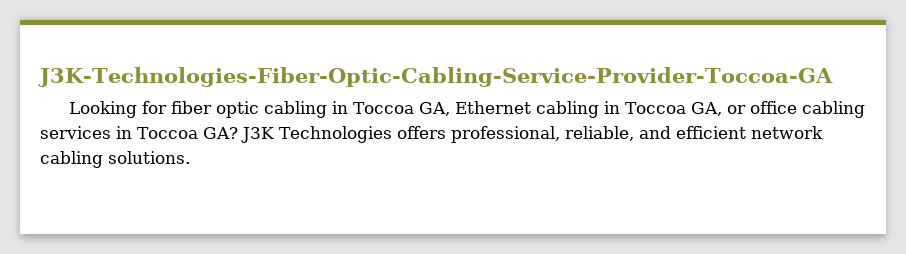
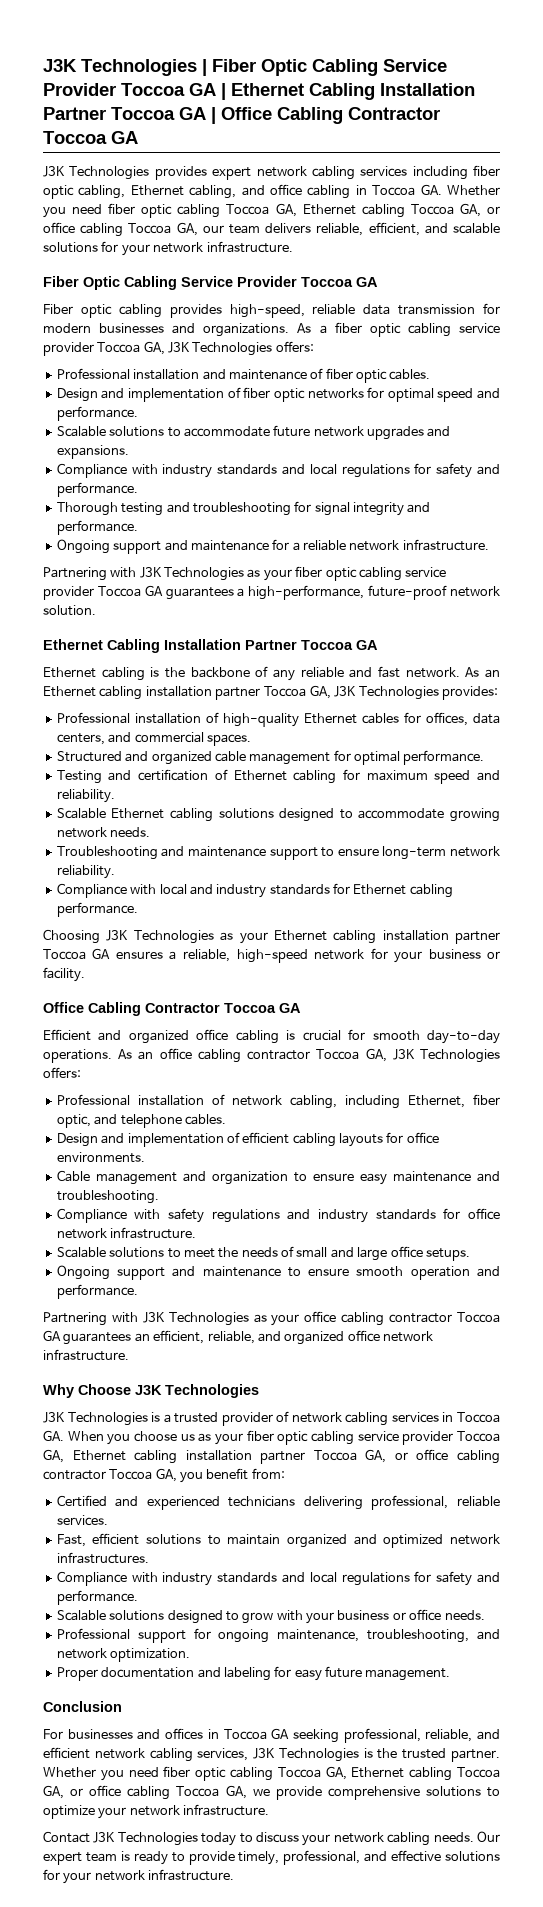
- J3K-Technologies-Fiber-Optic-Cabling-Service-Provider-Toccoa-GA
- Looking for fiber optic cabling in Toccoa GA, Ethernet cabling in Toccoa GA, or office cabling services in Toccoa GA? J3K Technologies offers professional, reliable, and efficient network cabling solutions.
+ J3K Technologies | Fiber Optic Cabling Service Provider Toccoa GA | Ethernet Cabling Installation Partner Toccoa GA | Office Cabling Contractor Toccoa GA
+ J3K Technologies provides expert network cabling services including fiber optic cabling, Ethernet cabling, and office cabling in Toccoa GA. Whether you need fiber optic cabling Toccoa GA, Ethernet cabling Toccoa GA, or office cabling Toccoa GA, our team delivers reliable, efficient, and scalable solutions for your network infrastructure.
+ Fiber Optic Cabling Service Provider Toccoa GA
+ Fiber optic cabling provides high-speed, reliable data transmission for modern businesses and organizations. As a fiber optic cabling service provider Toccoa GA, J3K Technologies offers:
+ Professional installation and maintenance of fiber optic cables.
+ Design and implementation of fiber optic networks for optimal speed and performance.
+ Scalable solutions to accommodate future network upgrades and expansions.
+ Compliance with industry standards and local regulations for safety and performance.
+ Thorough testing and troubleshooting for signal integrity and performance.
+ Ongoing support and maintenance for a reliable network infrastructure.
+ Partnering with J3K Technologies as your fiber optic cabling service provider Toccoa GA guarantees a high-performance, future-proof network solution.
+ Ethernet Cabling Installation Partner Toccoa GA
+ Ethernet cabling is the backbone of any reliable and fast network. As an Ethernet cabling installation partner Toccoa GA, J3K Technologies provides:
+ Professional installation of high-quality Ethernet cables for offices, data centers, and commercial spaces.
+ Structured and organized cable management for optimal performance.
+ Testing and certification of Ethernet cabling for maximum speed and reliability.
+ Scalable Ethernet cabling solutions designed to accommodate growing network needs.
+ Troubleshooting and maintenance support to ensure long-term network reliability.
+ Compliance with local and industry standards for Ethernet cabling performance.
+ Choosing J3K Technologies as your Ethernet cabling installation partner Toccoa GA ensures a reliable, high-speed network for your business or facility.
+ Office Cabling Contractor Toccoa GA
+ Efficient and organized office cabling is crucial for smooth day-to-day operations. As an office cabling contractor Toccoa GA, J3K Technologies offers:
+ Professional installation of network cabling, including Ethernet, fiber optic, and telephone cables.
+ Design and implementation of efficient cabling layouts for office environments.
+ Cable management and organization to ensure easy maintenance and troubleshooting.
+ Compliance with safety regulations and industry standards for office network infrastructure.
+ Scalable solutions to meet the needs of small and large office setups.
+ Ongoing support and maintenance to ensure smooth operation and performance.
+ Partnering with J3K Technologies as your office cabling contractor Toccoa GA guarantees an efficient, reliable, and organized office network infrastructure.
+ Why Choose J3K Technologies
+ J3K Technologies is a trusted provider of network cabling services in Toccoa GA. When you choose us as your fiber optic cabling service provider Toccoa GA, Ethernet cabling installation partner Toccoa GA, or office cabling contractor Toccoa GA, you benefit from:
+ Certified and experienced technicians delivering professional, reliable services.
+ Fast, efficient solutions to maintain organized and optimized network infrastructures.
+ Compliance with industry standards and local regulations for safety and performance.
+ Scalable solutions designed to grow with your business or office needs.
+ Professional support for ongoing maintenance, troubleshooting, and network optimization.
+ Proper documentation and labeling for easy future management.
+ Conclusion
+ For businesses and offices in Toccoa GA seeking professional, reliable, and efficient network cabling services, J3K Technologies is the trusted partner. Whether you need fiber optic cabling Toccoa GA, Ethernet cabling Toccoa GA, or office cabling Toccoa GA, we provide comprehensive solutions to optimize your network infrastructure.
+ Contact J3K Technologies today to discuss your network cabling needs. Our expert team is ready to provide timely, professional, and effective solutions for your network infrastructure.

